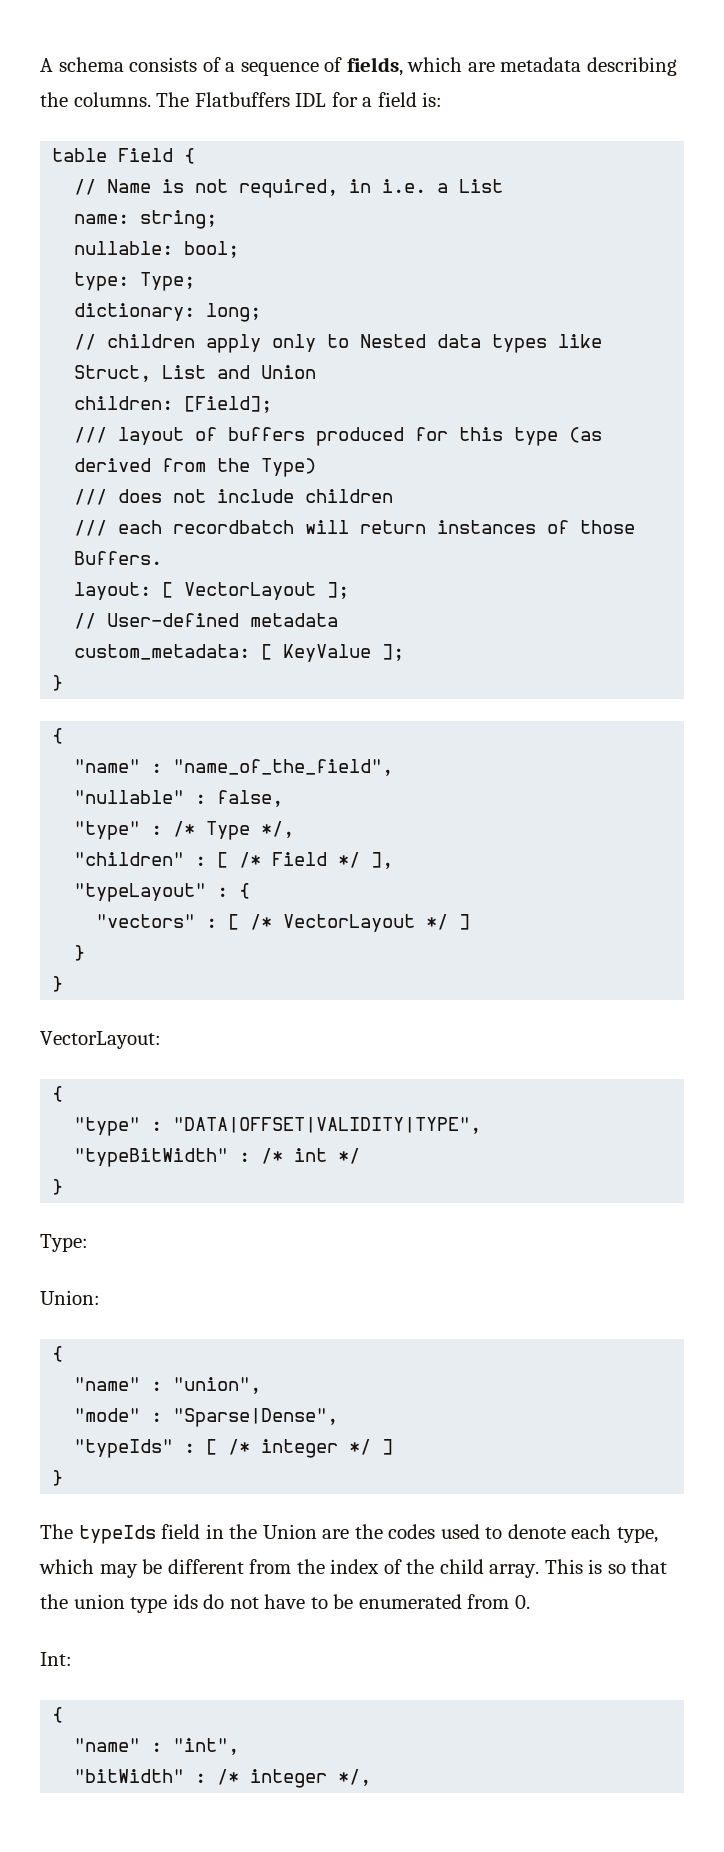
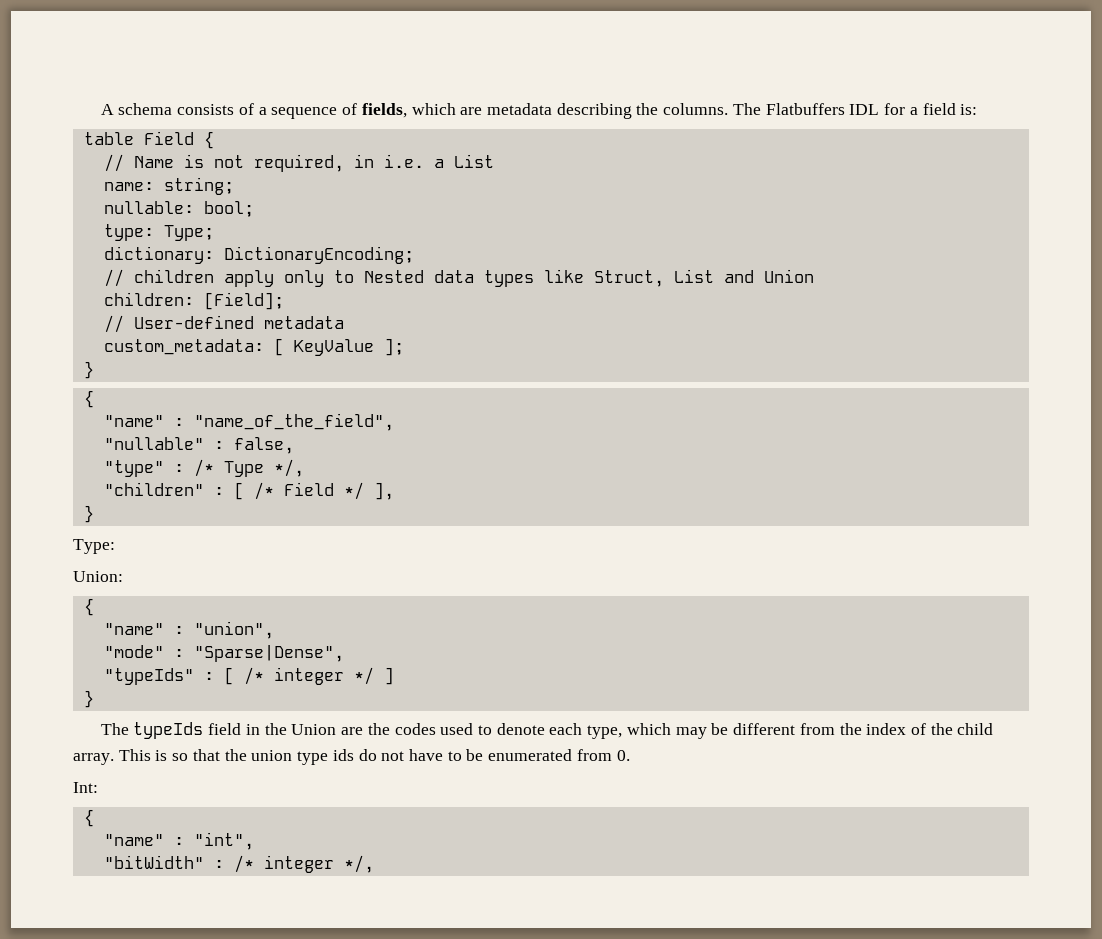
- dictionary: long;
+ dictionary: DictionaryEncoding;
- /// layout of buffers produced for this type (as derived from the Type)
- /// does not include children
- /// each recordbatch will return instances of those Buffers.
- layout: [ VectorLayout ];
- "typeLayout" : {
- "vectors" : [ /* VectorLayout */ ]
- }
- }
- VectorLayout:
- {
- "type" : "DATA|OFFSET|VALIDITY|TYPE",
- "typeBitWidth" : /* int */

